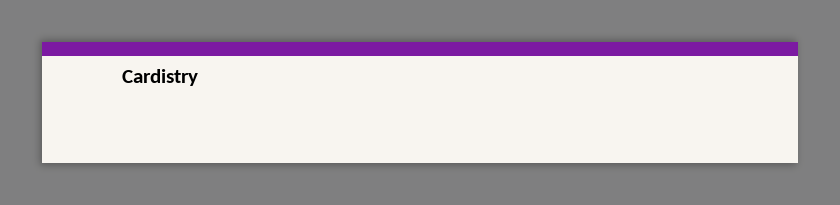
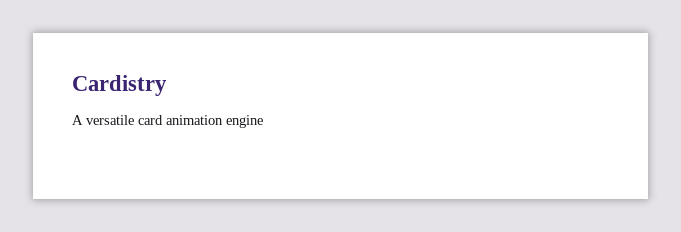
+ A versatile card animation engine

